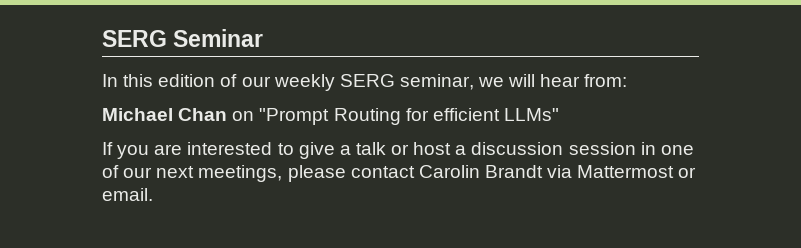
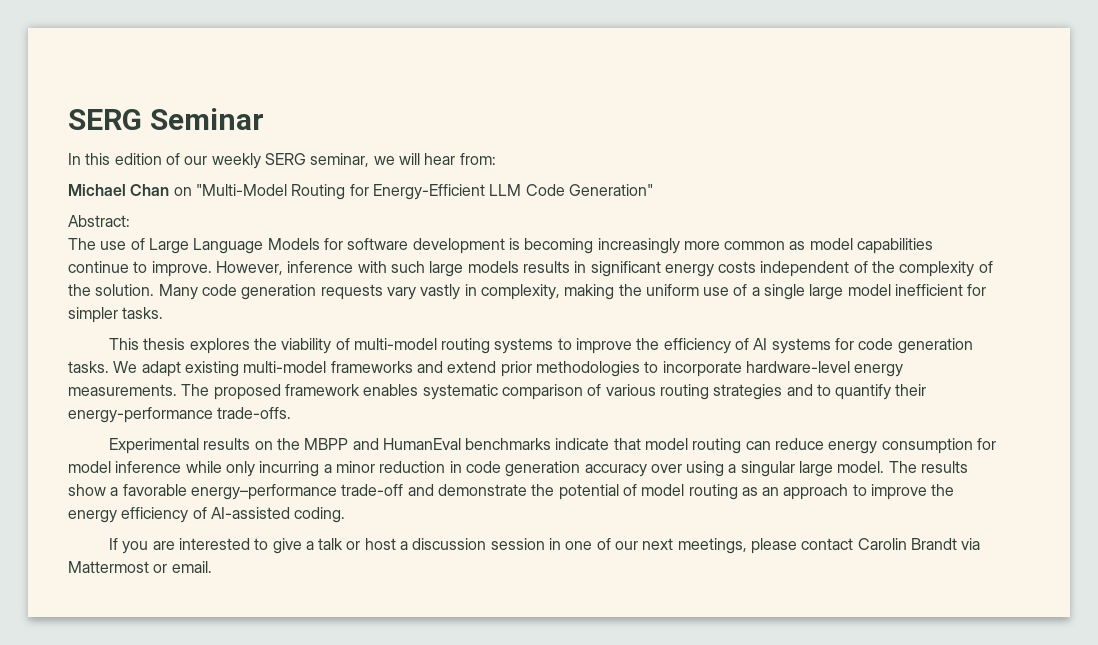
- Michael Chan on "Prompt Routing for efficient LLMs"
+ Michael Chan on "Multi-Model Routing for Energy-Efficient LLM Code Generation"
+ Abstract:
+ The use of Large Language Models for software development is becoming increasingly more common as model capabilities continue to improve. However, inference with such large models results in significant energy costs independent of the complexity of the solution. Many code generation requests vary vastly in complexity, making the uniform use of a single large model inefficient for simpler tasks.
+ This thesis explores the viability of multi-model routing systems to improve the efficiency of AI systems for code generation tasks. We adapt existing multi-model frameworks and extend prior methodologies to incorporate hardware-level energy measurements. The proposed framework enables systematic comparison of various routing strategies and to quantify their energy-performance trade-offs.
+ Experimental results on the MBPP and HumanEval benchmarks indicate that model routing can reduce energy consumption for model inference while only incurring a minor reduction in code generation accuracy over using a singular large model. The results show a favorable energy–performance trade-off and demonstrate the potential of model routing as an approach to improve the energy efficiency of AI-assisted coding.

